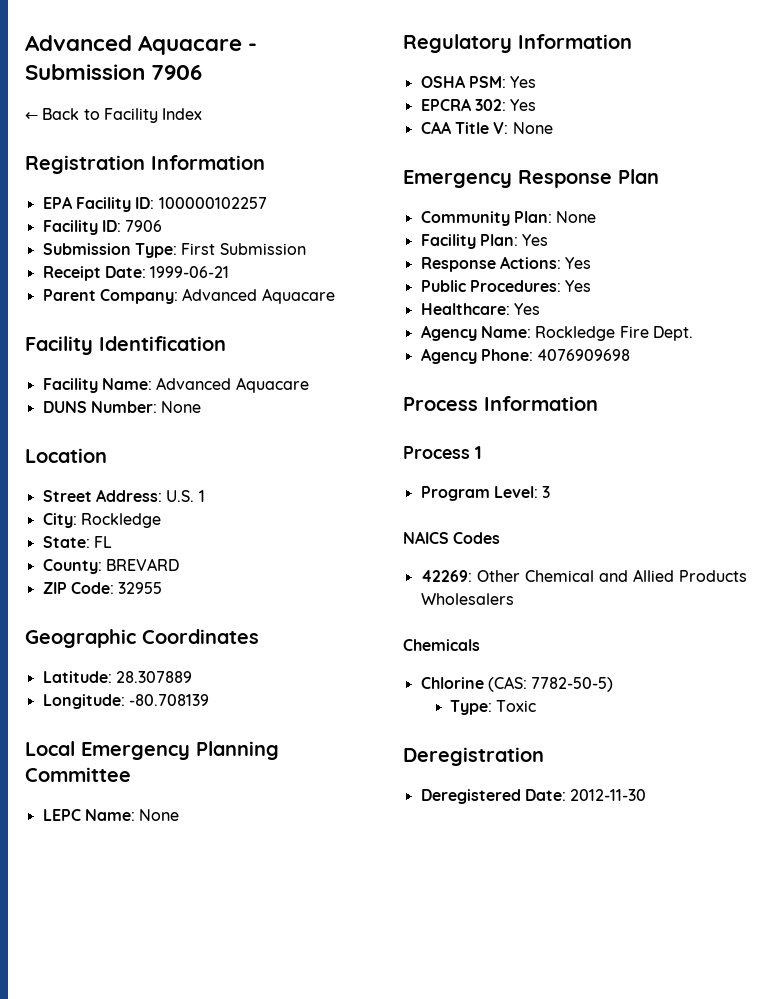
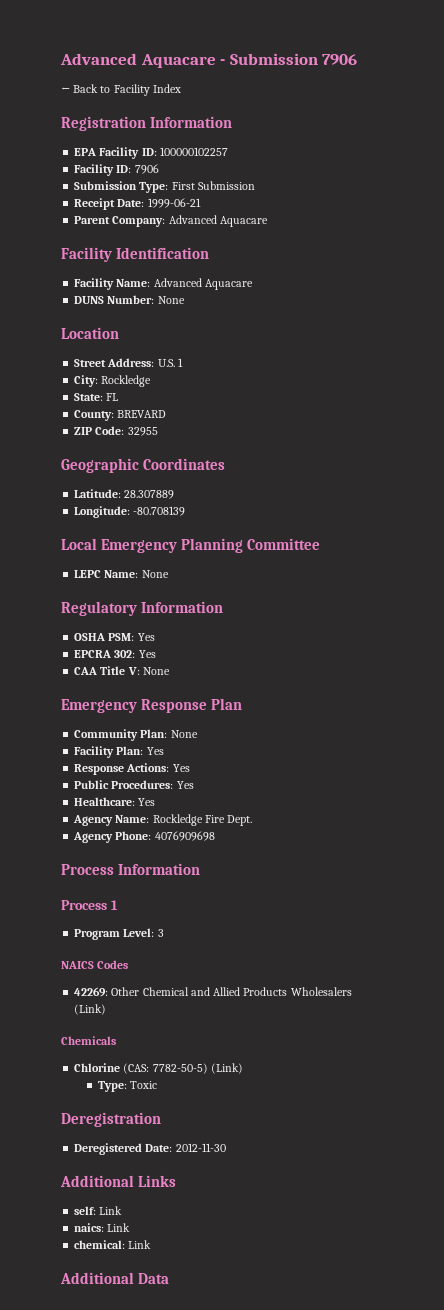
- 42269: Other Chemical and Allied Products Wholesalers
+ 42269: Other Chemical and Allied Products Wholesalers (Link)
- Chlorine (CAS: 7782-50-5)
+ Chlorine (CAS: 7782-50-5) (Link)
+ Additional Links
+ self: Link
+ naics: Link
+ chemical: Link
+ Additional Data

